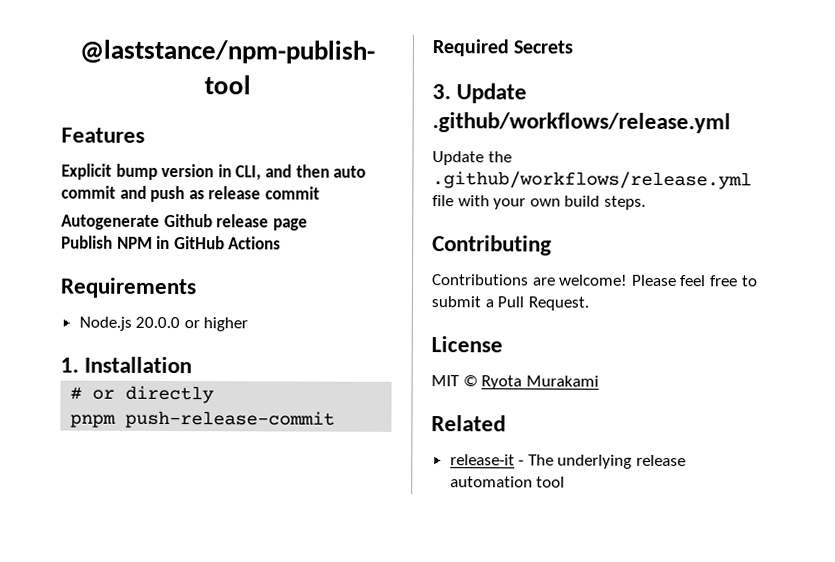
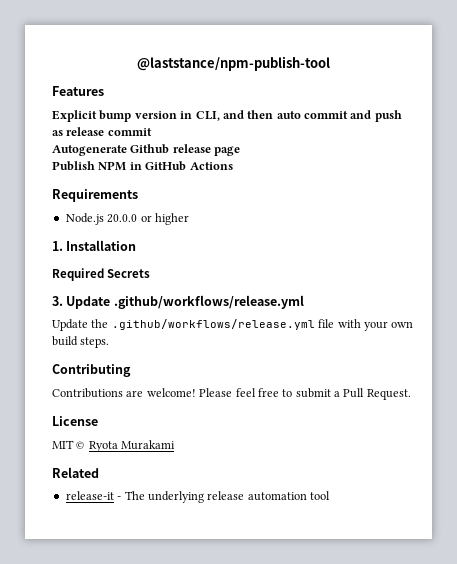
- # or directly
- pnpm push-release-commit

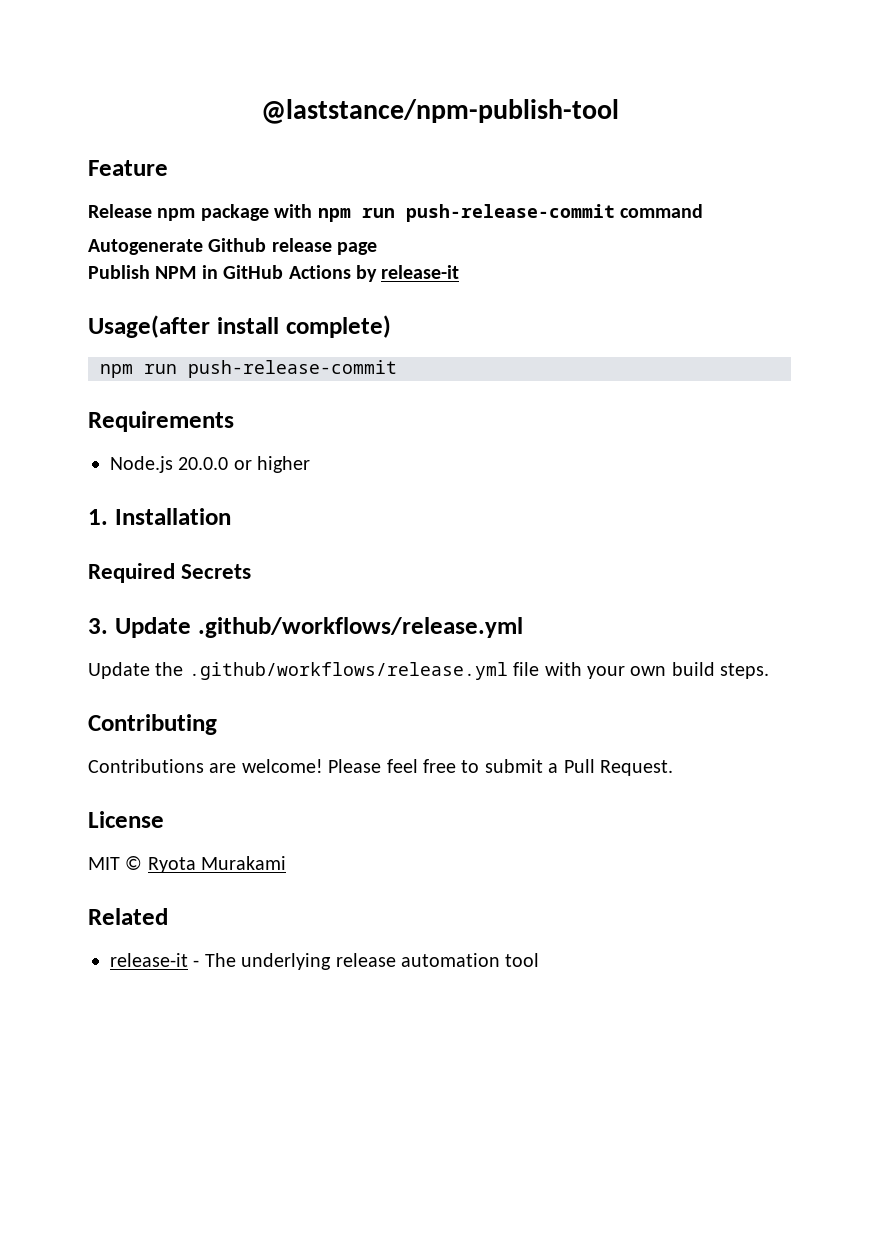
- Features
- Explicit bump version in CLI, and then auto commit and push as release commit
+ Feature
+ Release npm package with npm run push-release-commit command
- Publish NPM in GitHub Actions
+ Publish NPM in GitHub Actions by release-it
+ Usage(after install complete)
+ npm run push-release-commit

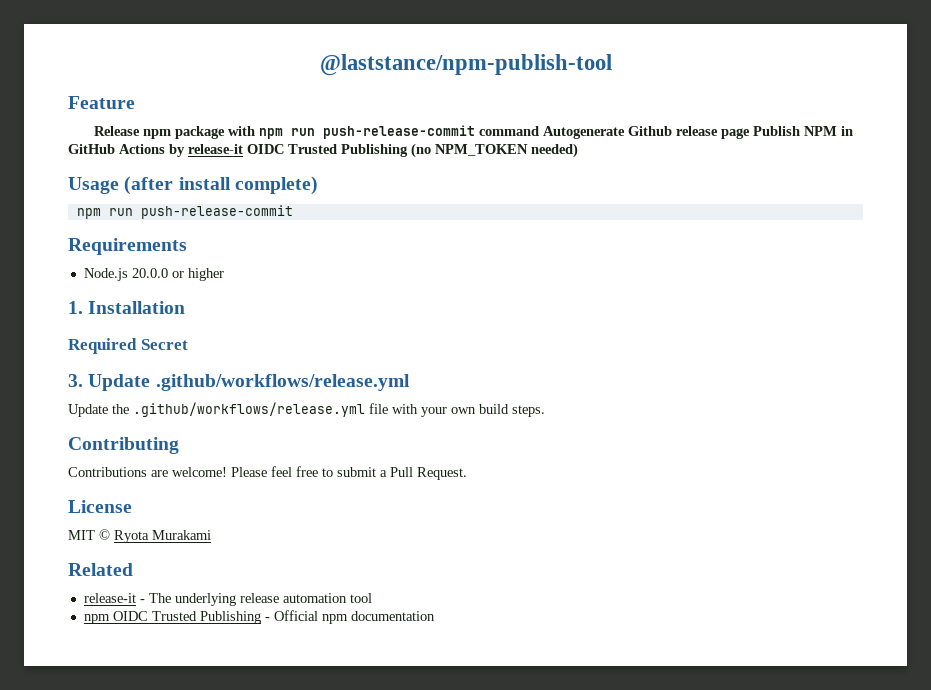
- Release npm package with npm run push-release-commit command
- Autogenerate Github release page
- Publish NPM in GitHub Actions by release-it
- Usage(after install complete)
+ Release npm package with npm run push-release-commit command Autogenerate Github release page Publish NPM in GitHub Actions by release-it OIDC Trusted Publishing (no NPM_TOKEN needed)
+ Usage (after install complete)
- Required Secrets
+ Required Secret
+ npm OIDC Trusted Publishing - Official npm documentation

